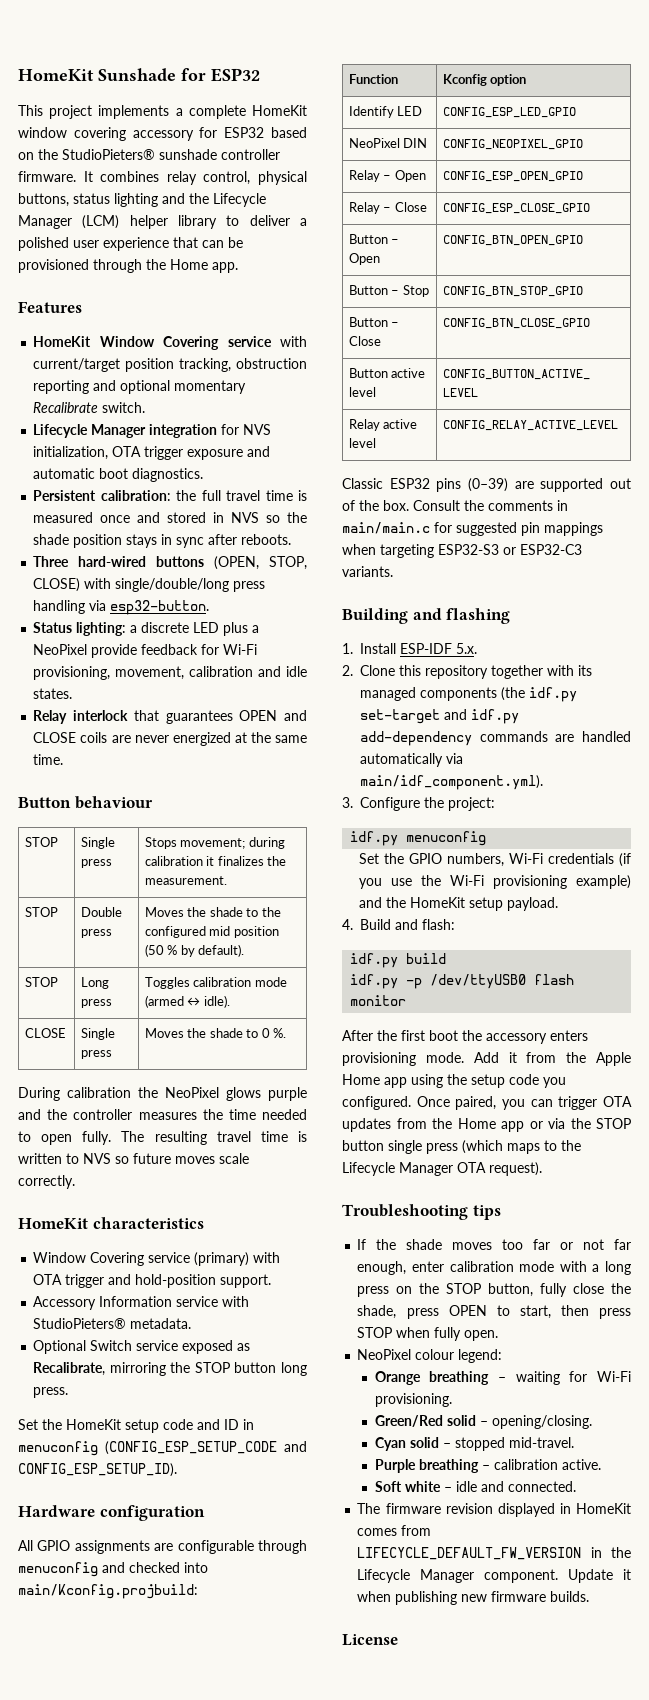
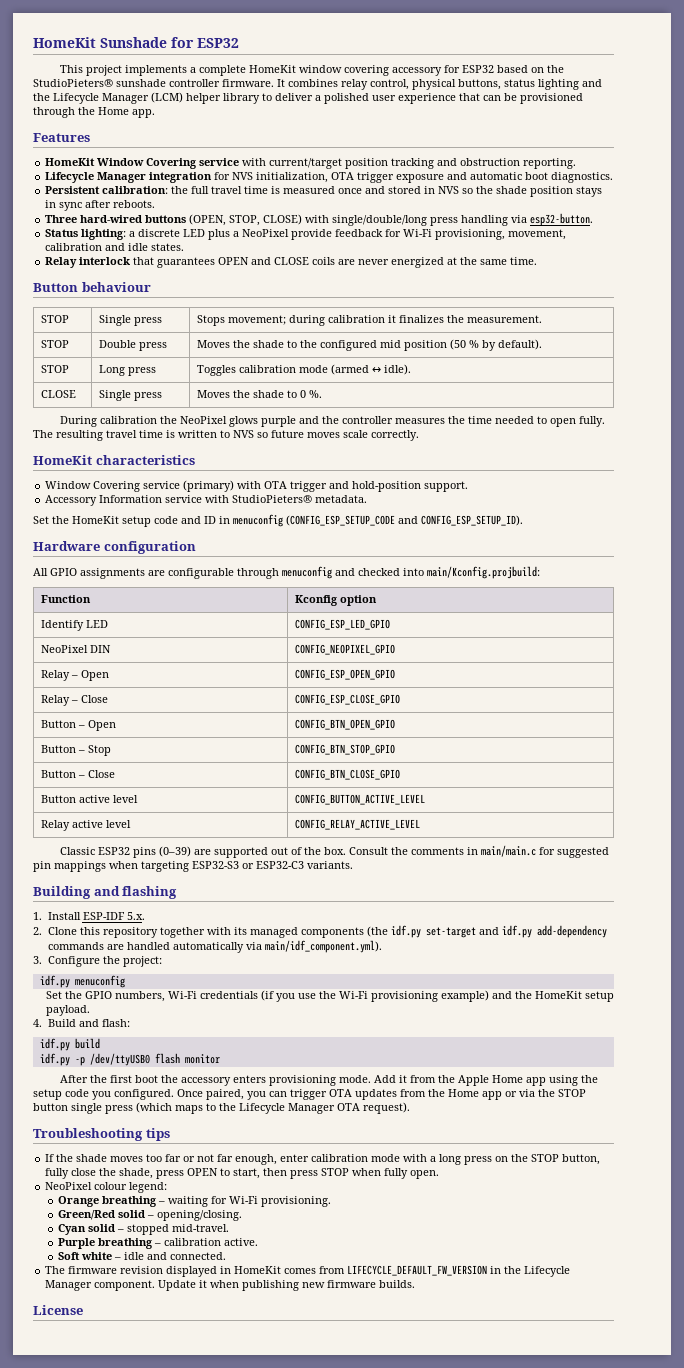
- HomeKit Window Covering service with current/target position tracking, obstruction reporting and optional momentary Recalibrate switch.
+ HomeKit Window Covering service with current/target position tracking and obstruction reporting.
- Optional Switch service exposed as Recalibrate, mirroring the STOP button long press.

